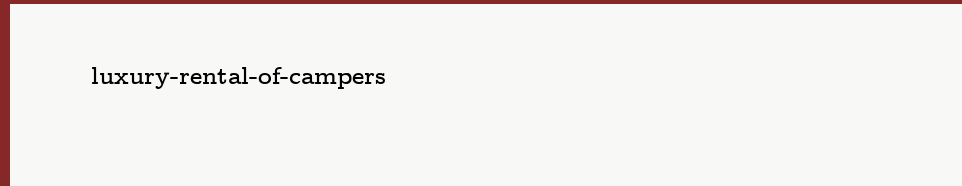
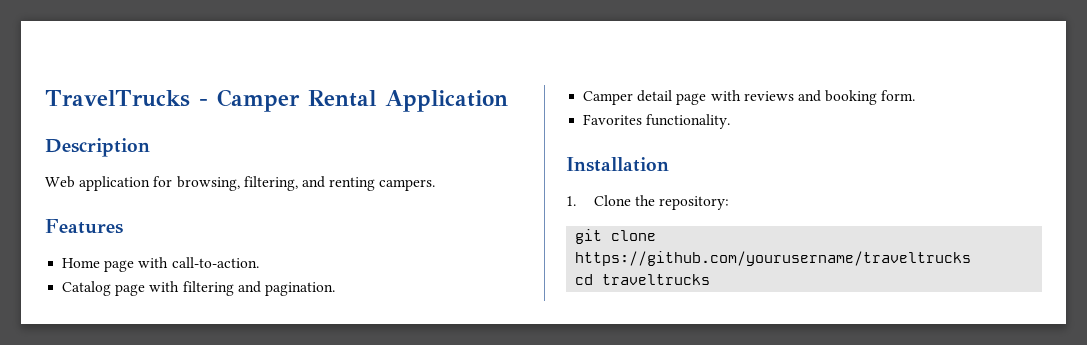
- luxury-rental-of-campers
+ TravelTrucks - Camper Rental Application
+ Description
+ Web application for browsing, filtering, and renting campers.
+ Features
+ Home page with call-to-action.
+ Catalog page with filtering and pagination.
+ Camper detail page with reviews and booking form.
+ Favorites functionality.
+ Installation
+ 1. Clone the repository:
+ git clone https://github.com/yourusername/traveltrucks
+ cd traveltrucks

